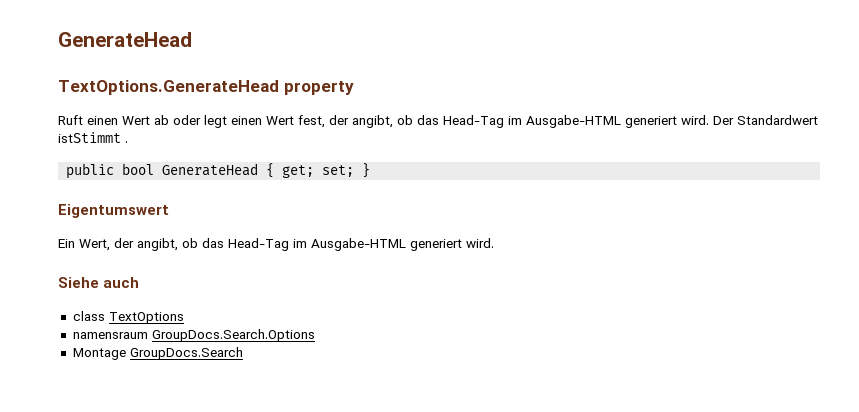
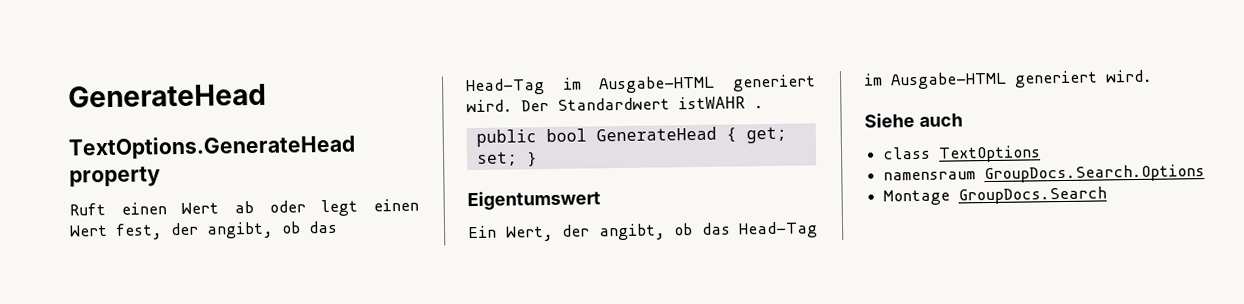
- Der Standardwert istStimmt .
+ Der Standardwert istWAHR .

